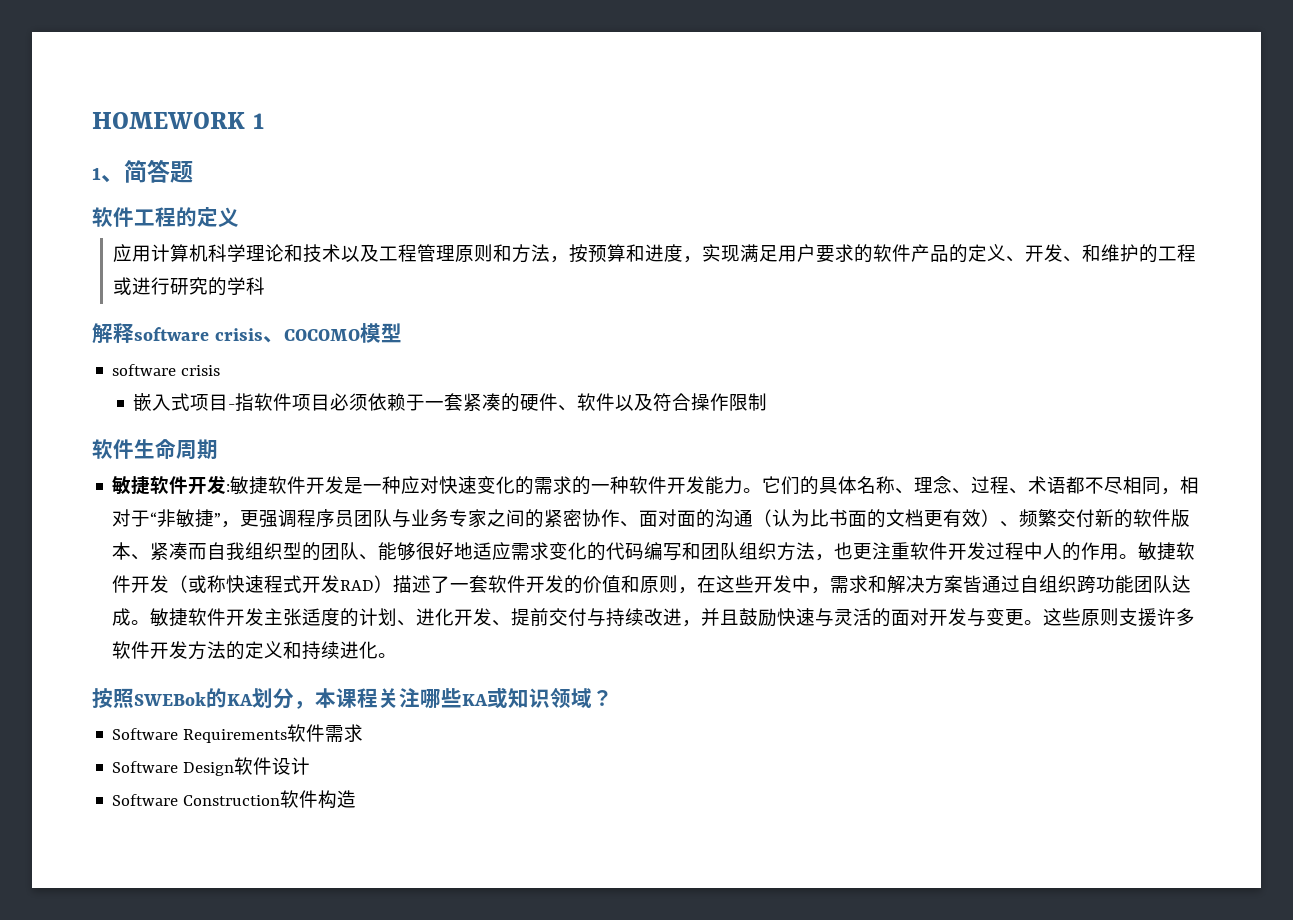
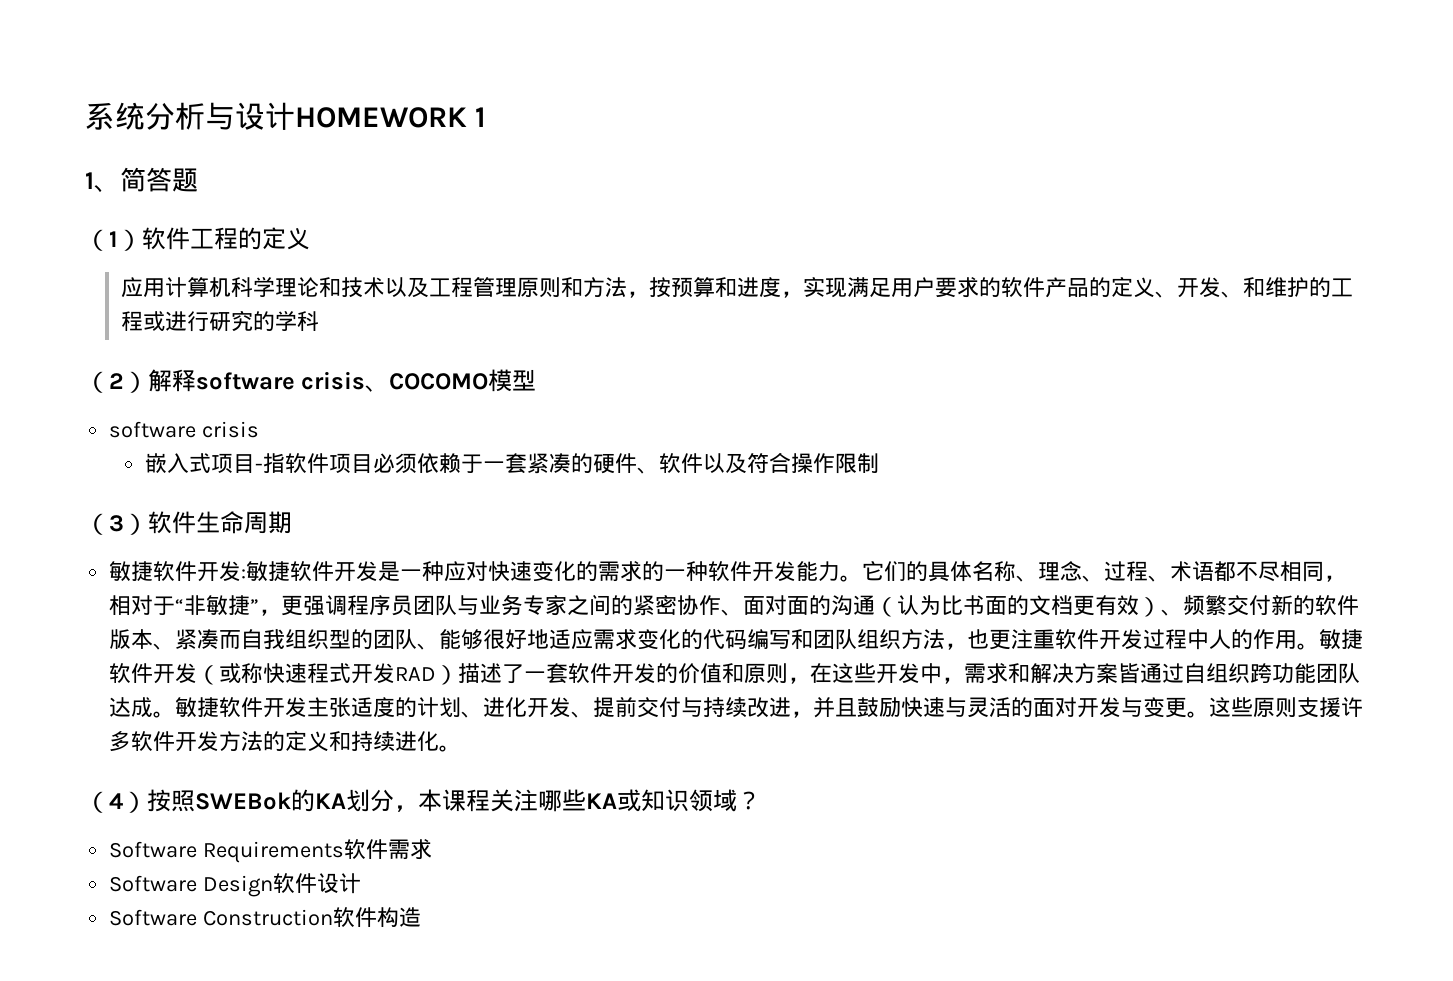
- HOMEWORK 1
+ 系统分析与设计HOMEWORK 1
- 软件工程的定义
+ （1）软件工程的定义
- 解释software crisis、COCOMO模型
+ （2）解释software crisis、COCOMO模型
- 软件生命周期
+ （3）软件生命周期
- 按照SWEBok的KA划分，本课程关注哪些KA或知识领域？
+ （4）按照SWEBok的KA划分，本课程关注哪些KA或知识领域？

